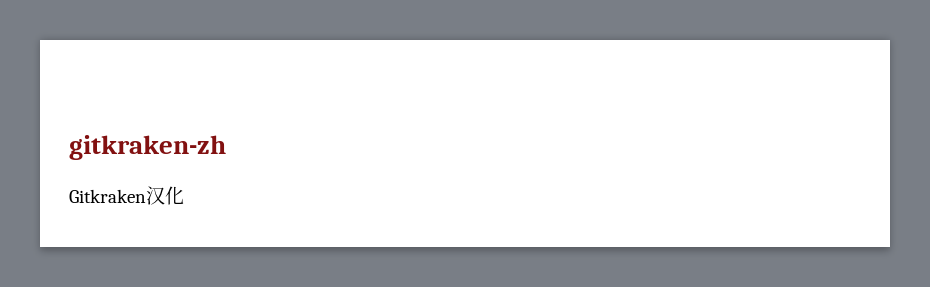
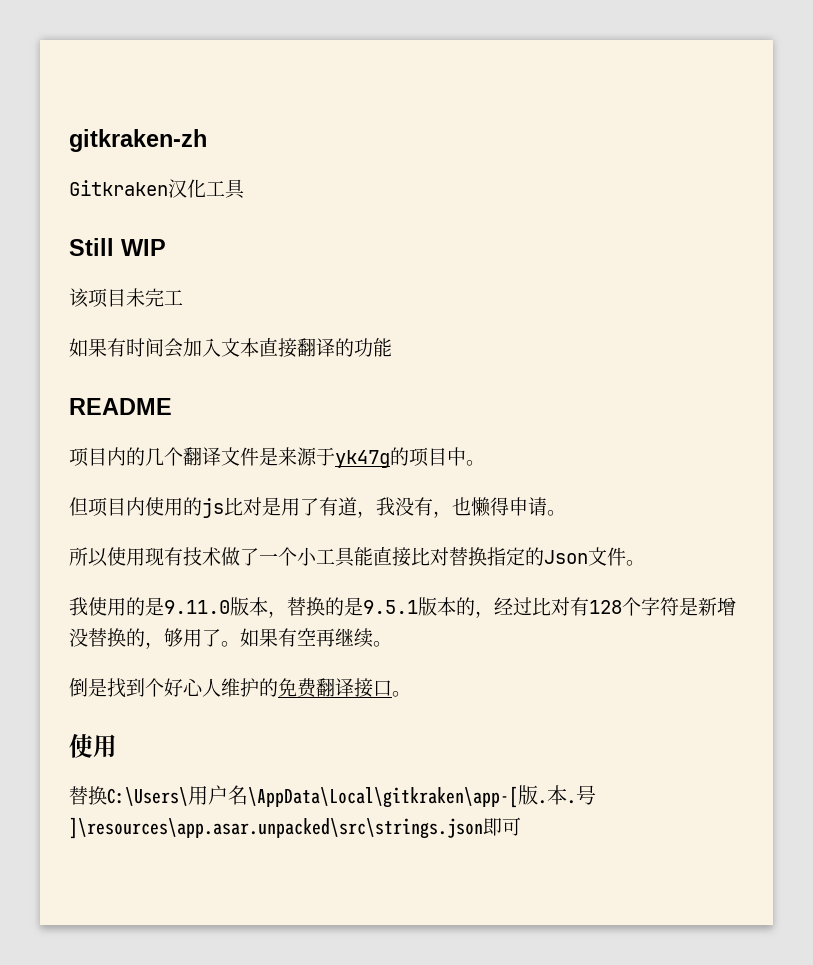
- Gitkraken汉化
+ Gitkraken汉化工具
+ Still WIP
+ 该项目未完工
+ 如果有时间会加入文本直接翻译的功能
+ README
+ 项目内的几个翻译文件是来源于yk47g的项目中。
+ 但项目内使用的js比对是用了有道，我没有，也懒得申请。
+ 所以使用现有技术做了一个小工具能直接比对替换指定的Json文件。
+ 我使用的是9.11.0版本，替换的是9.5.1版本的，经过比对有128个字符是新增没替换的，够用了。如果有空再继续。
+ 倒是找到个好心人维护的免费翻译接口。
+ 使用
+ 替换C:\Users\用户名\AppData\Local\gitkraken\app-[版.本.号]\resources\app.asar.unpacked\src\strings.json即可

